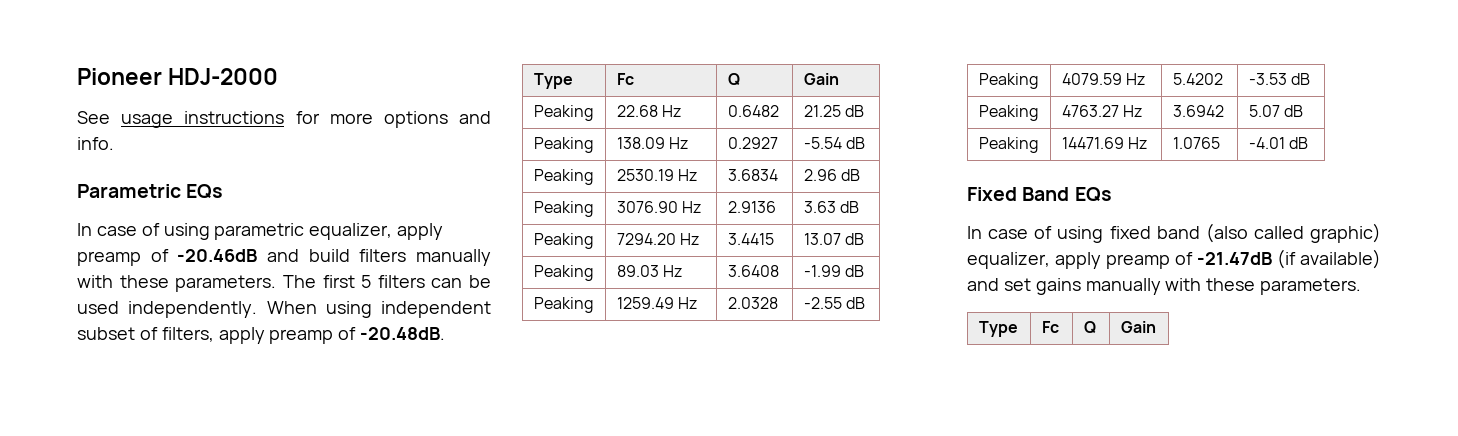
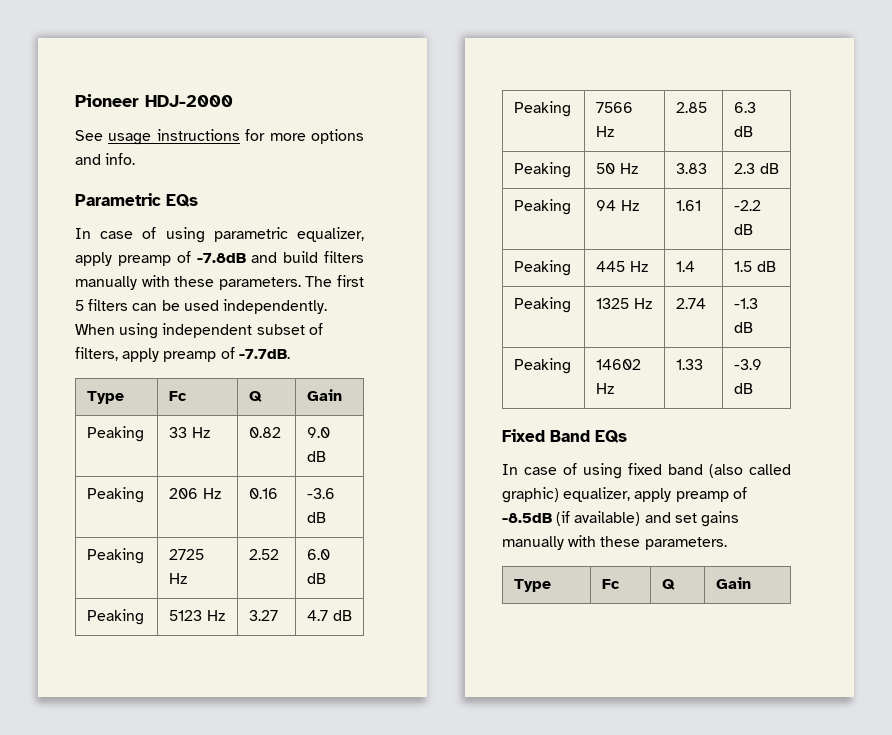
- In case of using parametric equalizer, apply preamp of -20.46dB and build filters manually with these parameters.
+ In case of using parametric equalizer, apply preamp of -7.8dB and build filters manually with these parameters.
- When using independent subset of filters, apply preamp of -20.48dB.
+ When using independent subset of filters, apply preamp of -7.7dB.
- Peaking | 22.68 Hz | 0.6482 | 21.25 dB
- Peaking | 138.09 Hz | 0.2927 | -5.54 dB
- Peaking | 2530.19 Hz | 3.6834 | 2.96 dB
- Peaking | 3076.90 Hz | 2.9136 | 3.63 dB
- Peaking | 7294.20 Hz | 3.4415 | 13.07 dB
- Peaking | 89.03 Hz | 3.6408 | -1.99 dB
- Peaking | 1259.49 Hz | 2.0328 | -2.55 dB
- Peaking | 4079.59 Hz | 5.4202 | -3.53 dB
- Peaking | 4763.27 Hz | 3.6942 | 5.07 dB
- Peaking | 14471.69 Hz | 1.0765 | -4.01 dB
+ Peaking | 33 Hz | 0.82 | 9.0 dB
+ Peaking | 206 Hz | 0.16 | -3.6 dB
+ Peaking | 2725 Hz | 2.52 | 6.0 dB
+ Peaking | 5123 Hz | 3.27 | 4.7 dB
+ Peaking | 7566 Hz | 2.85 | 6.3 dB
+ Peaking | 50 Hz | 3.83 | 2.3 dB
+ Peaking | 94 Hz | 1.61 | -2.2 dB
+ Peaking | 445 Hz | 1.4 | 1.5 dB
+ Peaking | 1325 Hz | 2.74 | -1.3 dB
+ Peaking | 14602 Hz | 1.33 | -3.9 dB
- In case of using fixed band (also called graphic) equalizer, apply preamp of -21.47dB (if available) and set gains manually with these parameters.
+ In case of using fixed band (also called graphic) equalizer, apply preamp of -8.5dB (if available) and set gains manually with these parameters.

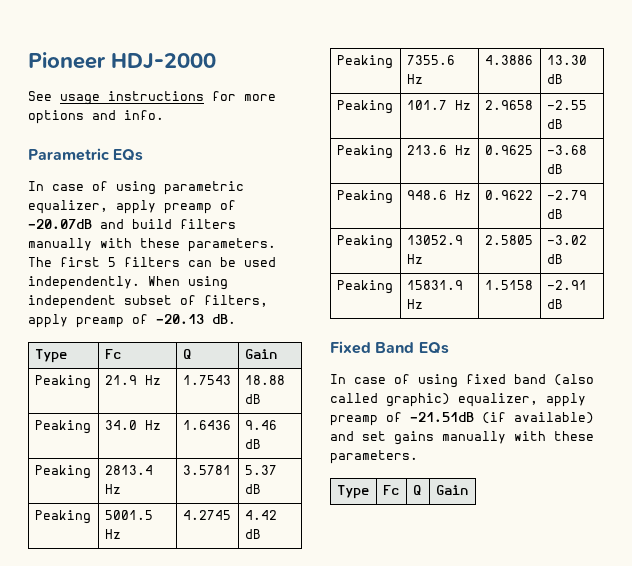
- In case of using parametric equalizer, apply preamp of -7.8dB and build filters manually with these parameters.
+ In case of using parametric equalizer, apply preamp of -20.07dB and build filters manually with these parameters.
- When using independent subset of filters, apply preamp of -7.7dB.
+ When using independent subset of filters, apply preamp of -20.13 dB.
- Peaking | 33 Hz | 0.82 | 9.0 dB
- Peaking | 206 Hz | 0.16 | -3.6 dB
- Peaking | 2725 Hz | 2.52 | 6.0 dB
- Peaking | 5123 Hz | 3.27 | 4.7 dB
- Peaking | 7566 Hz | 2.85 | 6.3 dB
- Peaking | 50 Hz | 3.83 | 2.3 dB
- Peaking | 94 Hz | 1.61 | -2.2 dB
- Peaking | 445 Hz | 1.4 | 1.5 dB
- Peaking | 1325 Hz | 2.74 | -1.3 dB
- Peaking | 14602 Hz | 1.33 | -3.9 dB
+ Peaking | 21.9 Hz | 1.7543 | 18.88 dB
+ Peaking | 34.0 Hz | 1.6436 | 9.46 dB
+ Peaking | 2813.4 Hz | 3.5781 | 5.37 dB
+ Peaking | 5001.5 Hz | 4.2745 | 4.42 dB
+ Peaking | 7355.6 Hz | 4.3886 | 13.30 dB
+ Peaking | 101.7 Hz | 2.9658 | -2.55 dB
+ Peaking | 213.6 Hz | 0.9625 | -3.68 dB
+ Peaking | 948.6 Hz | 0.9622 | -2.79 dB
+ Peaking | 13052.9 Hz | 2.5805 | -3.02 dB
+ Peaking | 15831.9 Hz | 1.5158 | -2.91 dB
- In case of using fixed band (also called graphic) equalizer, apply preamp of -8.5dB (if available) and set gains manually with these parameters.
+ In case of using fixed band (also called graphic) equalizer, apply preamp of -21.51dB (if available) and set gains manually with these parameters.

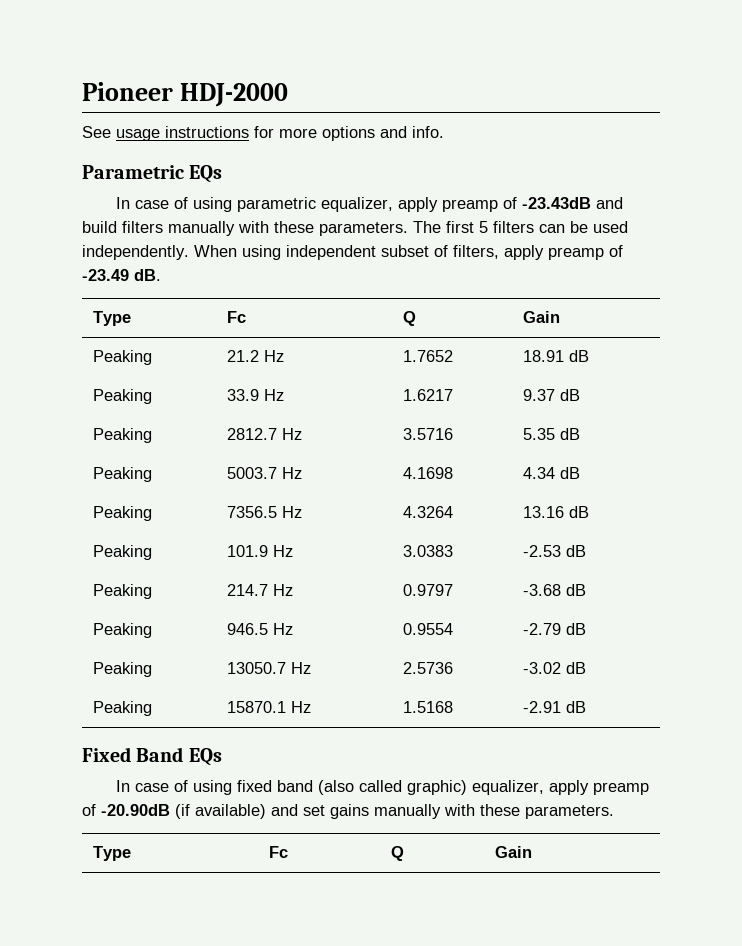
- In case of using parametric equalizer, apply preamp of -20.07dB and build filters manually with these parameters.
+ In case of using parametric equalizer, apply preamp of -23.43dB and build filters manually with these parameters.
- When using independent subset of filters, apply preamp of -20.13 dB.
+ When using independent subset of filters, apply preamp of -23.49 dB.
- Peaking | 21.9 Hz | 1.7543 | 18.88 dB
- Peaking | 34.0 Hz | 1.6436 | 9.46 dB
- Peaking | 2813.4 Hz | 3.5781 | 5.37 dB
- Peaking | 5001.5 Hz | 4.2745 | 4.42 dB
- Peaking | 7355.6 Hz | 4.3886 | 13.30 dB
- Peaking | 101.7 Hz | 2.9658 | -2.55 dB
- Peaking | 213.6 Hz | 0.9625 | -3.68 dB
+ Peaking | 21.2 Hz | 1.7652 | 18.91 dB
+ Peaking | 33.9 Hz | 1.6217 | 9.37 dB
+ Peaking | 2812.7 Hz | 3.5716 | 5.35 dB
+ Peaking | 5003.7 Hz | 4.1698 | 4.34 dB
+ Peaking | 7356.5 Hz | 4.3264 | 13.16 dB
+ Peaking | 101.9 Hz | 3.0383 | -2.53 dB
+ Peaking | 214.7 Hz | 0.9797 | -3.68 dB
- Peaking | 948.6 Hz | 0.9622 | -2.79 dB
+ Peaking | 946.5 Hz | 0.9554 | -2.79 dB
- Peaking | 13052.9 Hz | 2.5805 | -3.02 dB
+ Peaking | 13050.7 Hz | 2.5736 | -3.02 dB
- Peaking | 15831.9 Hz | 1.5158 | -2.91 dB
+ Peaking | 15870.1 Hz | 1.5168 | -2.91 dB
- In case of using fixed band (also called graphic) equalizer, apply preamp of -21.51dB (if available) and set gains manually with these parameters.
+ In case of using fixed band (also called graphic) equalizer, apply preamp of -20.90dB (if available) and set gains manually with these parameters.

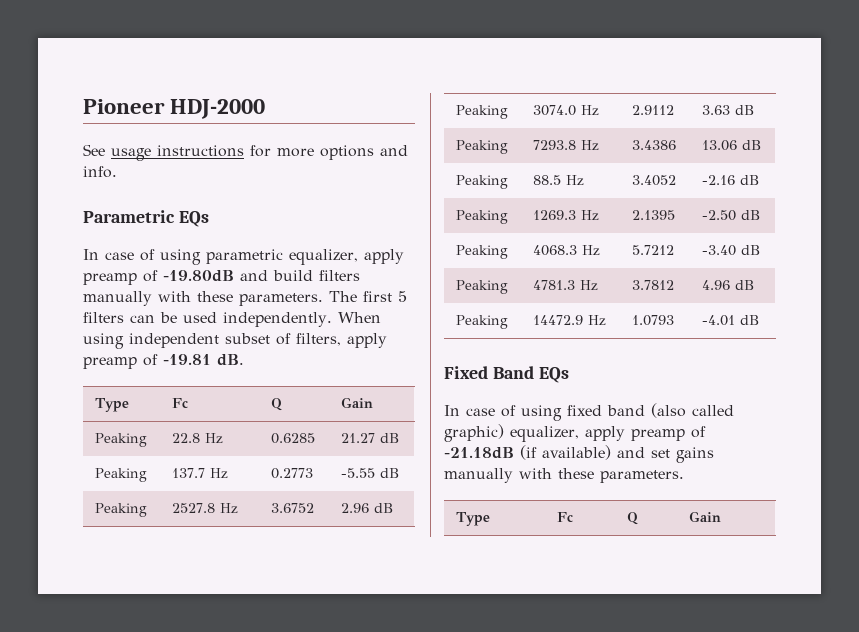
- In case of using parametric equalizer, apply preamp of -23.43dB and build filters manually with these parameters.
+ In case of using parametric equalizer, apply preamp of -19.80dB and build filters manually with these parameters.
- When using independent subset of filters, apply preamp of -23.49 dB.
+ When using independent subset of filters, apply preamp of -19.81 dB.
- Peaking | 21.2 Hz | 1.7652 | 18.91 dB
- Peaking | 33.9 Hz | 1.6217 | 9.37 dB
- Peaking | 2812.7 Hz | 3.5716 | 5.35 dB
- Peaking | 5003.7 Hz | 4.1698 | 4.34 dB
- Peaking | 7356.5 Hz | 4.3264 | 13.16 dB
- Peaking | 101.9 Hz | 3.0383 | -2.53 dB
- Peaking | 214.7 Hz | 0.9797 | -3.68 dB
- Peaking | 946.5 Hz | 0.9554 | -2.79 dB
- Peaking | 13050.7 Hz | 2.5736 | -3.02 dB
- Peaking | 15870.1 Hz | 1.5168 | -2.91 dB
+ Peaking | 22.8 Hz | 0.6285 | 21.27 dB
+ Peaking | 137.7 Hz | 0.2773 | -5.55 dB
+ Peaking | 2527.8 Hz | 3.6752 | 2.96 dB
+ Peaking | 3074.0 Hz | 2.9112 | 3.63 dB
+ Peaking | 7293.8 Hz | 3.4386 | 13.06 dB
+ Peaking | 88.5 Hz | 3.4052 | -2.16 dB
+ Peaking | 1269.3 Hz | 2.1395 | -2.50 dB
+ Peaking | 4068.3 Hz | 5.7212 | -3.40 dB
+ Peaking | 4781.3 Hz | 3.7812 | 4.96 dB
+ Peaking | 14472.9 Hz | 1.0793 | -4.01 dB
- In case of using fixed band (also called graphic) equalizer, apply preamp of -20.90dB (if available) and set gains manually with these parameters.
+ In case of using fixed band (also called graphic) equalizer, apply preamp of -21.18dB (if available) and set gains manually with these parameters.

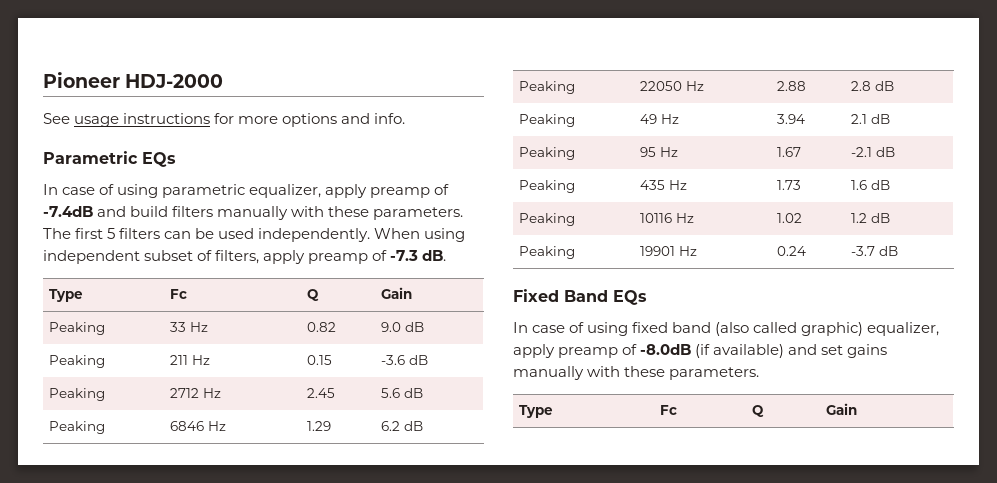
- In case of using parametric equalizer, apply preamp of -19.80dB and build filters manually with these parameters.
+ In case of using parametric equalizer, apply preamp of -7.4dB and build filters manually with these parameters.
- When using independent subset of filters, apply preamp of -19.81 dB.
+ When using independent subset of filters, apply preamp of -7.3 dB.
- Peaking | 22.8 Hz | 0.6285 | 21.27 dB
- Peaking | 137.7 Hz | 0.2773 | -5.55 dB
- Peaking | 2527.8 Hz | 3.6752 | 2.96 dB
- Peaking | 3074.0 Hz | 2.9112 | 3.63 dB
- Peaking | 7293.8 Hz | 3.4386 | 13.06 dB
- Peaking | 88.5 Hz | 3.4052 | -2.16 dB
- Peaking | 1269.3 Hz | 2.1395 | -2.50 dB
- Peaking | 4068.3 Hz | 5.7212 | -3.40 dB
- Peaking | 4781.3 Hz | 3.7812 | 4.96 dB
- Peaking | 14472.9 Hz | 1.0793 | -4.01 dB
+ Peaking | 33 Hz | 0.82 | 9.0 dB
+ Peaking | 211 Hz | 0.15 | -3.6 dB
+ Peaking | 2712 Hz | 2.45 | 5.6 dB
+ Peaking | 6846 Hz | 1.29 | 6.2 dB
+ Peaking | 22050 Hz | 2.88 | 2.8 dB
+ Peaking | 49 Hz | 3.94 | 2.1 dB
+ Peaking | 95 Hz | 1.67 | -2.1 dB
+ Peaking | 435 Hz | 1.73 | 1.6 dB
+ Peaking | 10116 Hz | 1.02 | 1.2 dB
+ Peaking | 19901 Hz | 0.24 | -3.7 dB
- In case of using fixed band (also called graphic) equalizer, apply preamp of -21.18dB (if available) and set gains manually with these parameters.
+ In case of using fixed band (also called graphic) equalizer, apply preamp of -8.0dB (if available) and set gains manually with these parameters.

